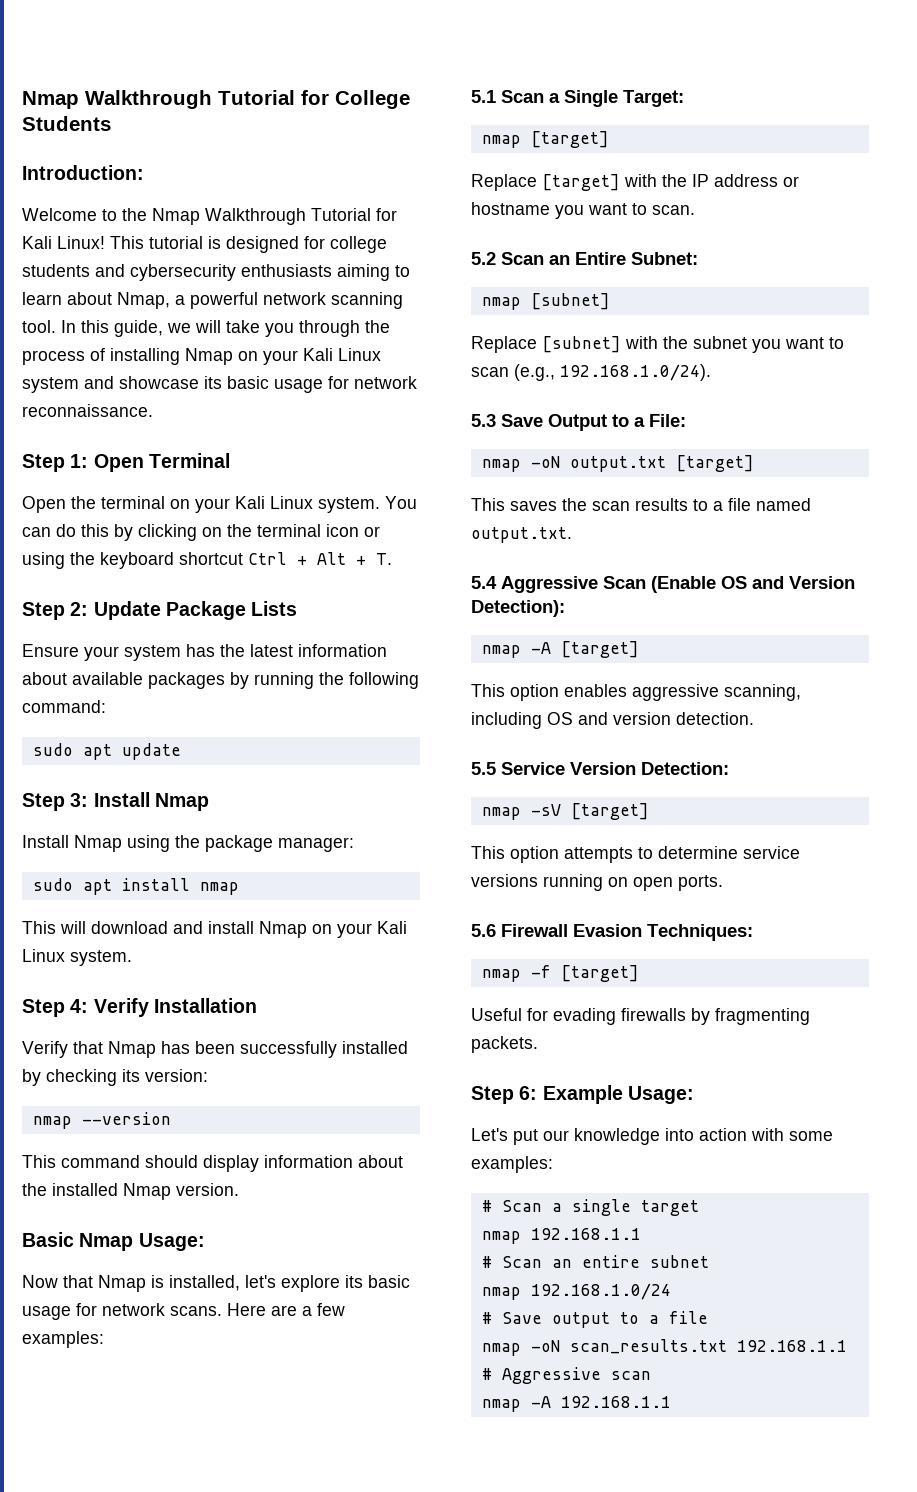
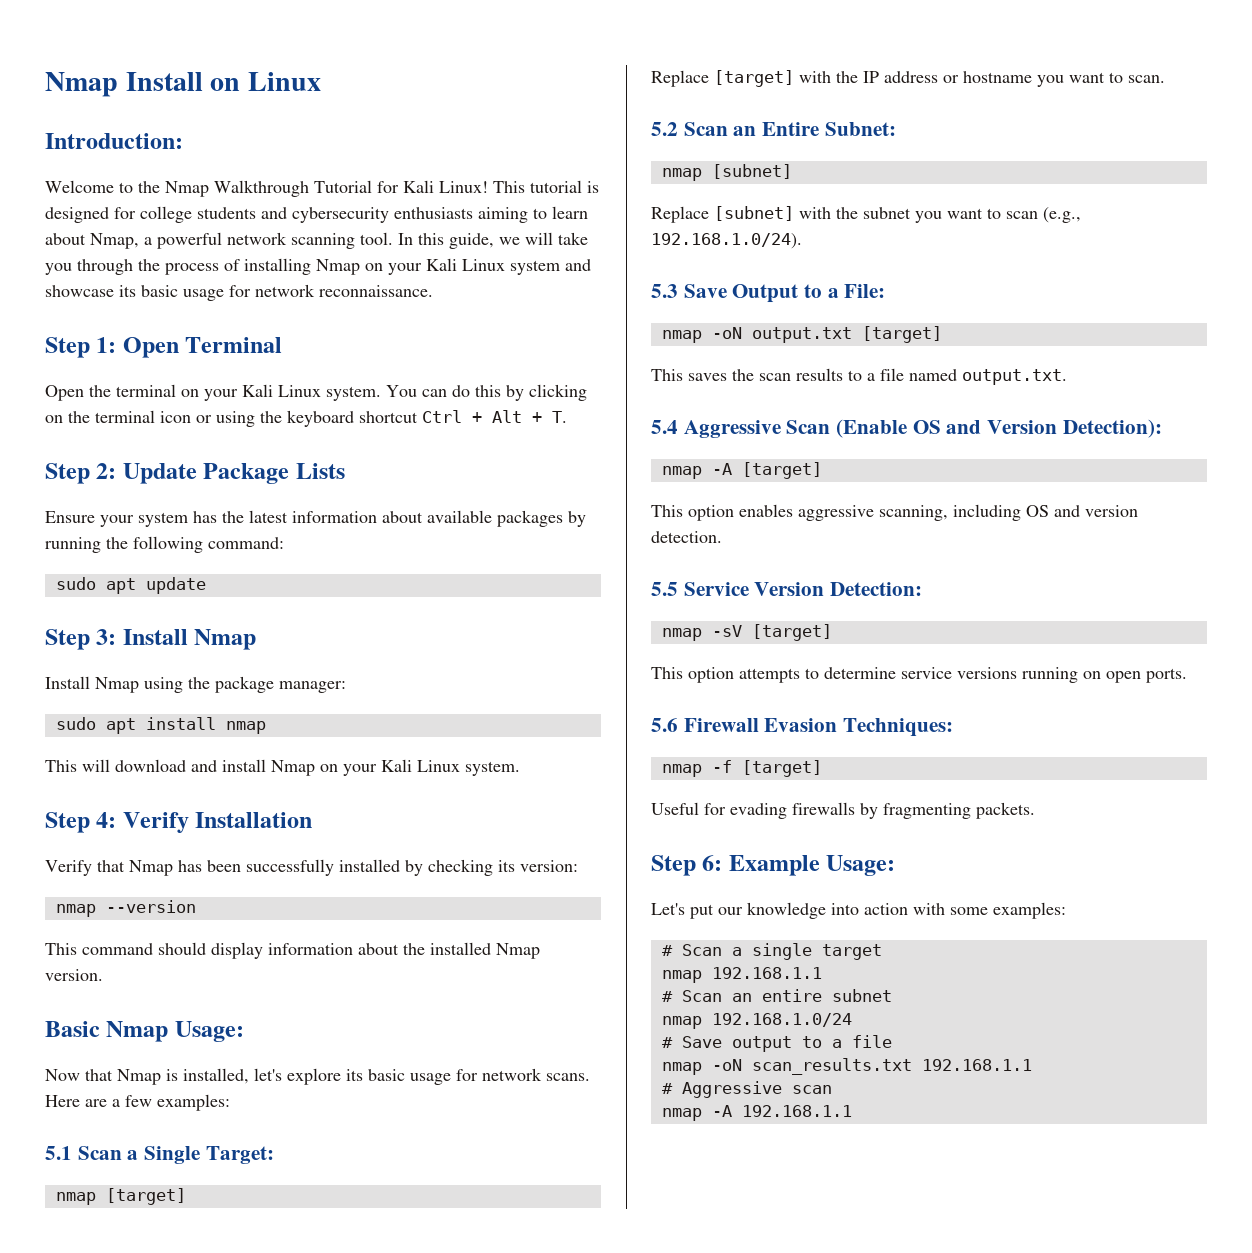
- Nmap Walkthrough Tutorial for College Students
+ Nmap Install on Linux

